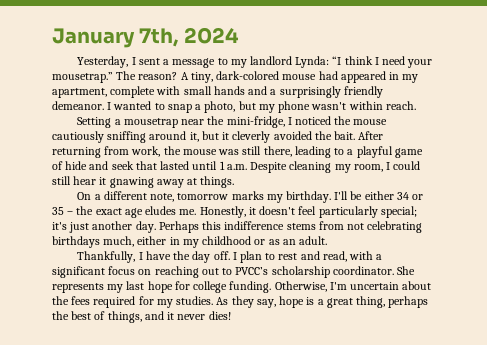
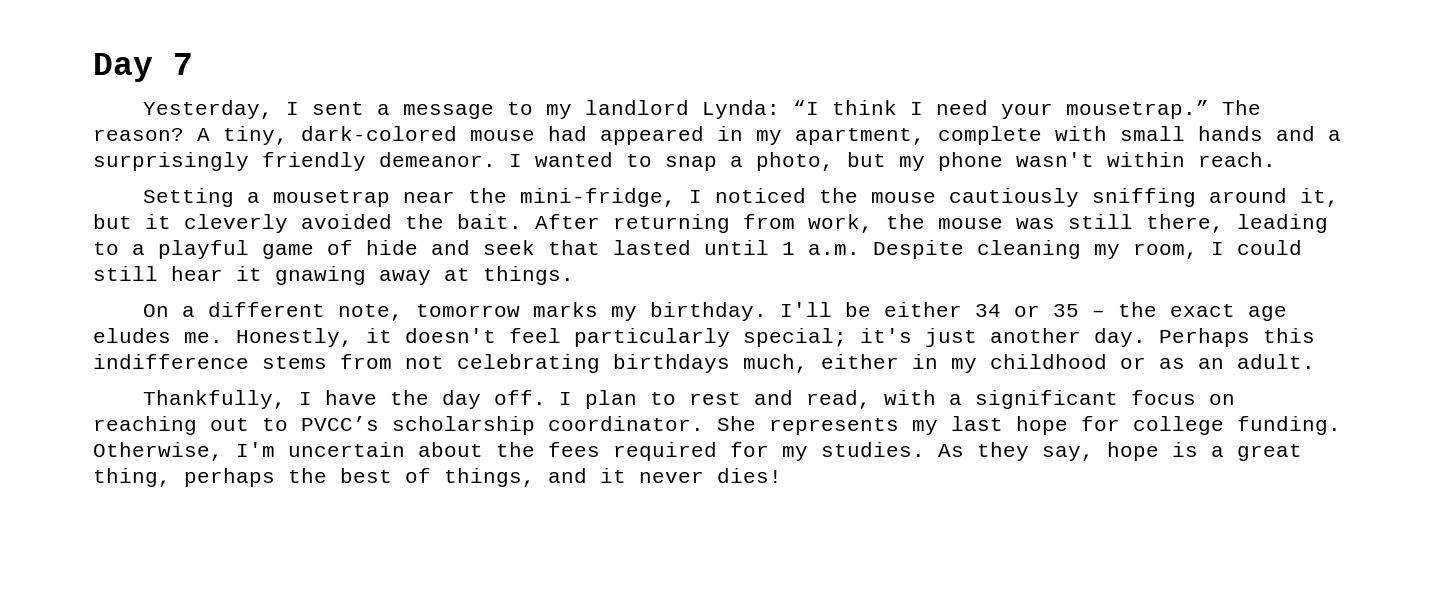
- January 7th, 2024
+ Day 7

